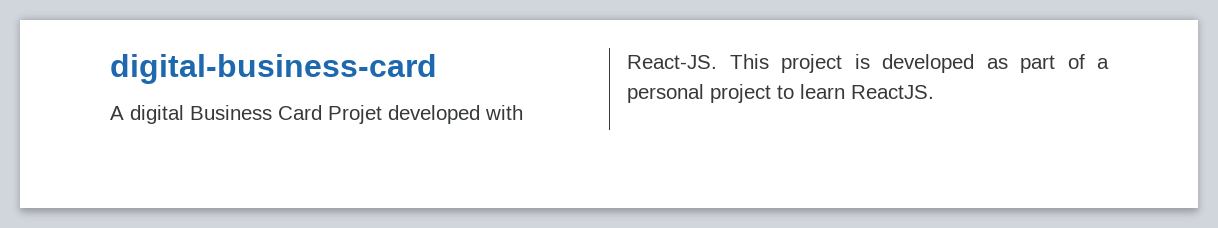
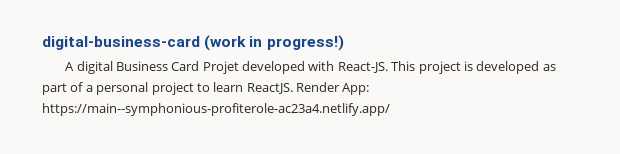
- digital-business-card
+ digital-business-card (work in progress!)
+ Render App: https://main--symphonious-profiterole-ac23a4.netlify.app/

